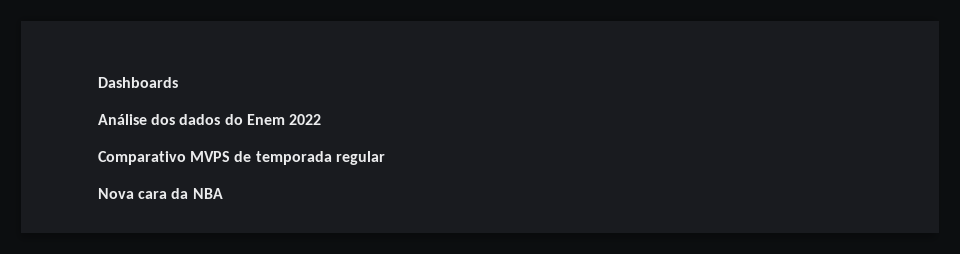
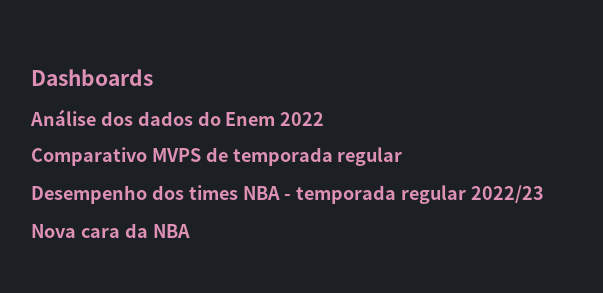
+ Desempenho dos times NBA - temporada regular 2022/23

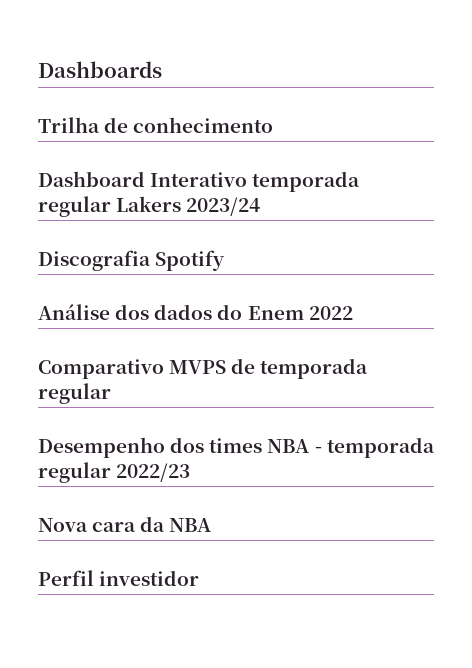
+ Trilha de conhecimento
+ Dashboard Interativo temporada regular Lakers 2023/24
+ Discografia Spotify
+ Perfil investidor

